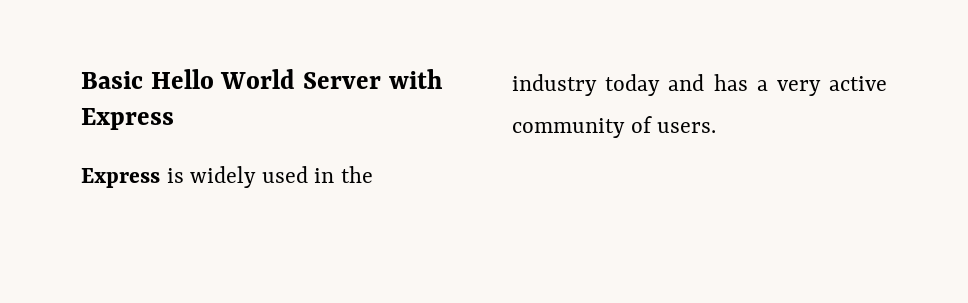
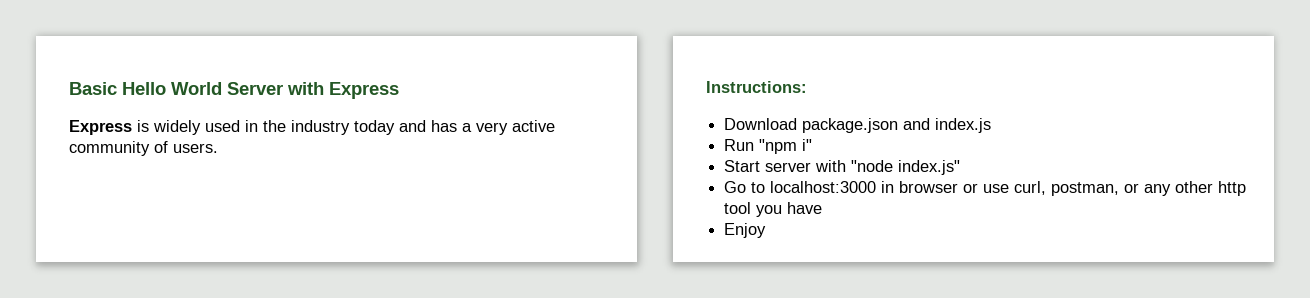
+ Instructions:
+ Download package.json and index.js
+ Run "npm i"
+ Start server with "node index.js"
+ Go to localhost:3000 in browser or use curl, postman, or any other http tool you have
+ Enjoy

